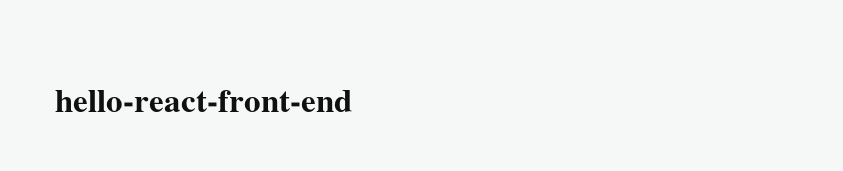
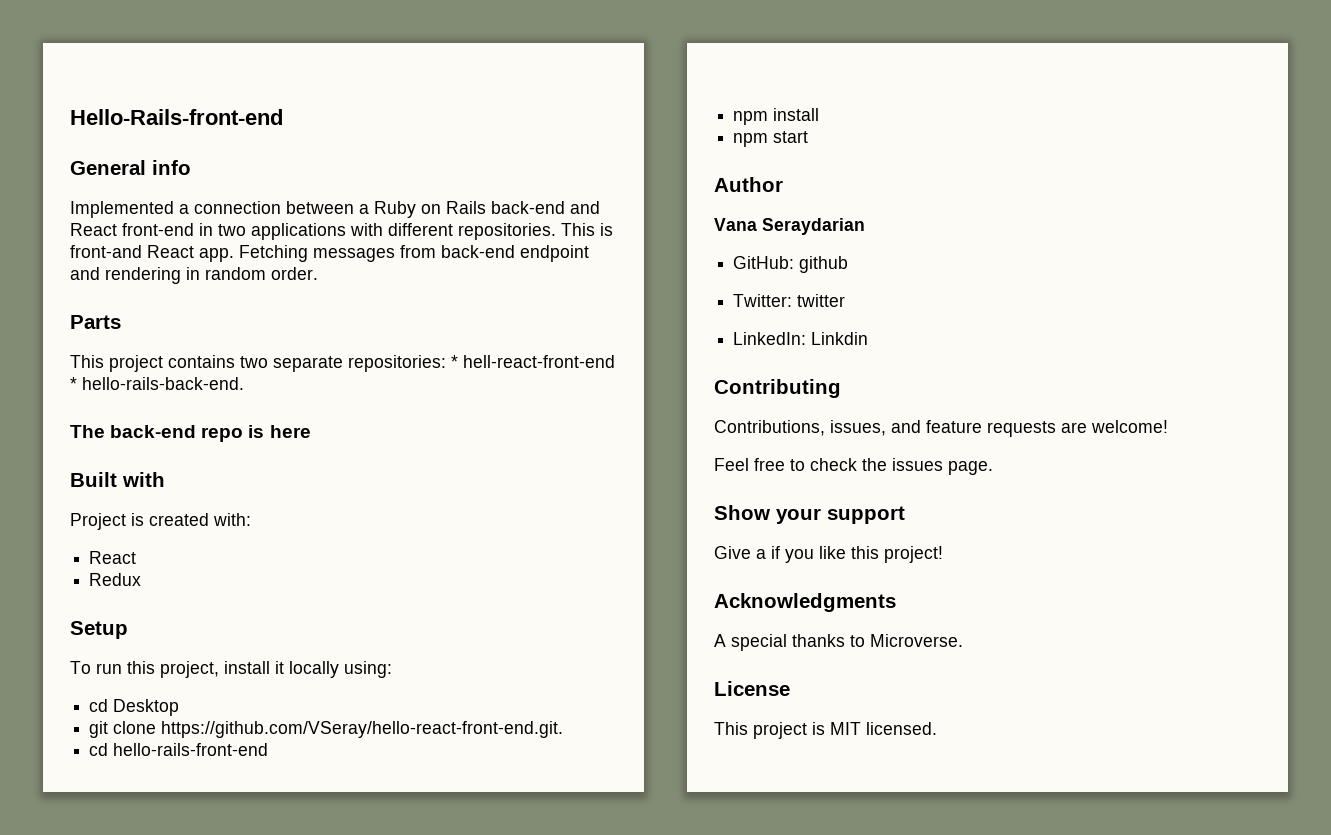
- hello-react-front-end
+ Hello-Rails-front-end
+ General info
+ Implemented a connection between a Ruby on Rails back-end and React front-end in two applications with different repositories. This is front-and React app. Fetching messages from back-end endpoint and rendering in random order.
+ Parts
+ This project contains two separate repositories: * hell-react-front-end * hello-rails-back-end.
+ The back-end repo is here
+ Built with
+ Project is created with:
+ React
+ Redux
+ Setup
+ To run this project, install it locally using:
+ cd Desktop
+ git clone https://github.com/VSeray/hello-react-front-end.git.
+ cd hello-rails-front-end
+ npm install
+ npm start
+ Author
+ Vana Seraydarian
+ GitHub: github
+ Twitter: twitter
+ LinkedIn: Linkdin
+ Contributing
+ Contributions, issues, and feature requests are welcome!
+ Feel free to check the issues page.
+ Show your support
+ Give a if you like this project!
+ Acknowledgments
+ A special thanks to Microverse.
+ License
+ This project is MIT licensed.

